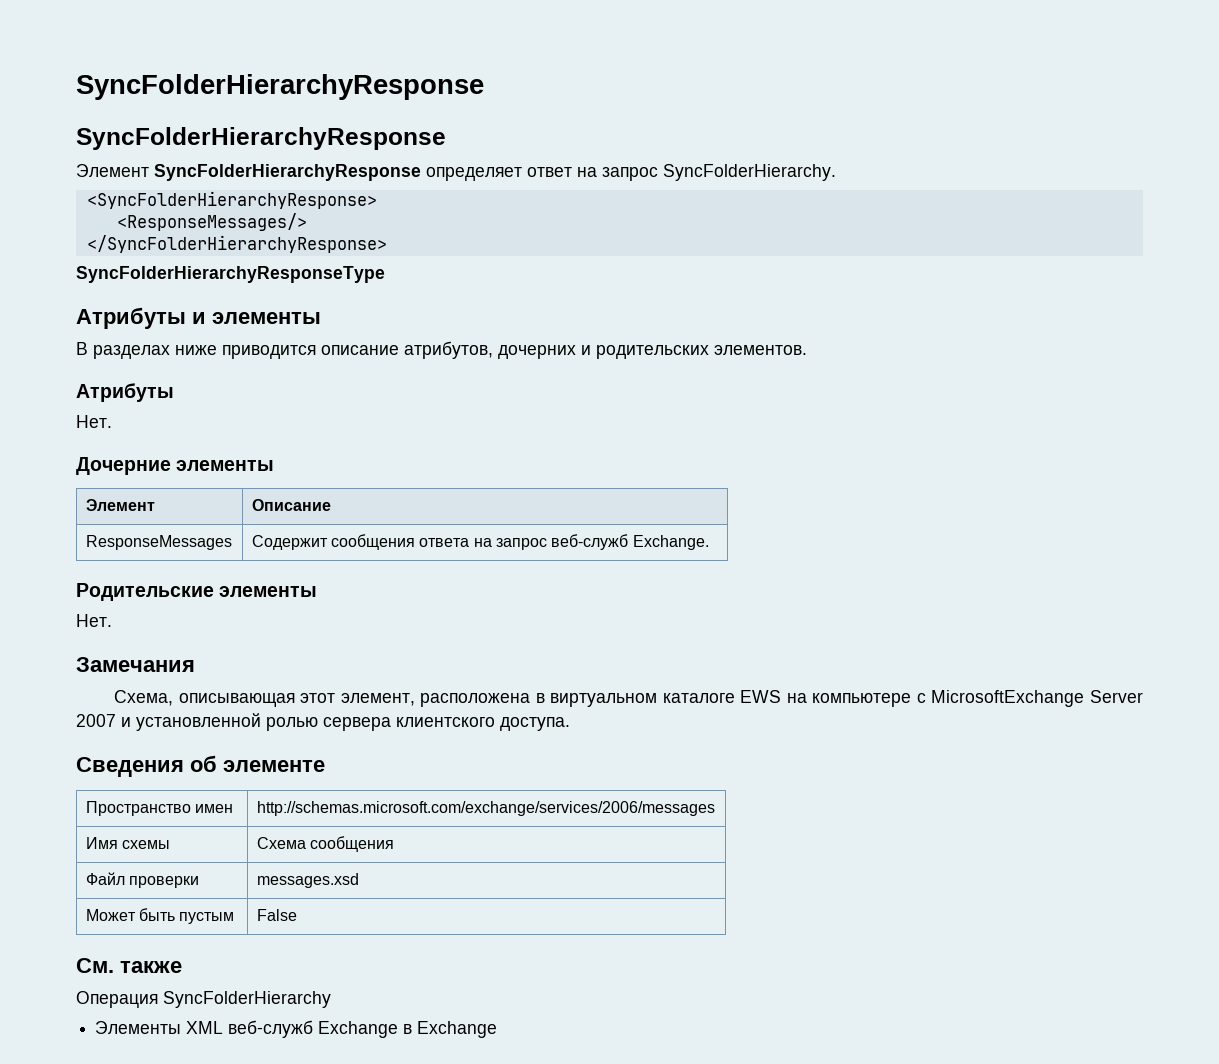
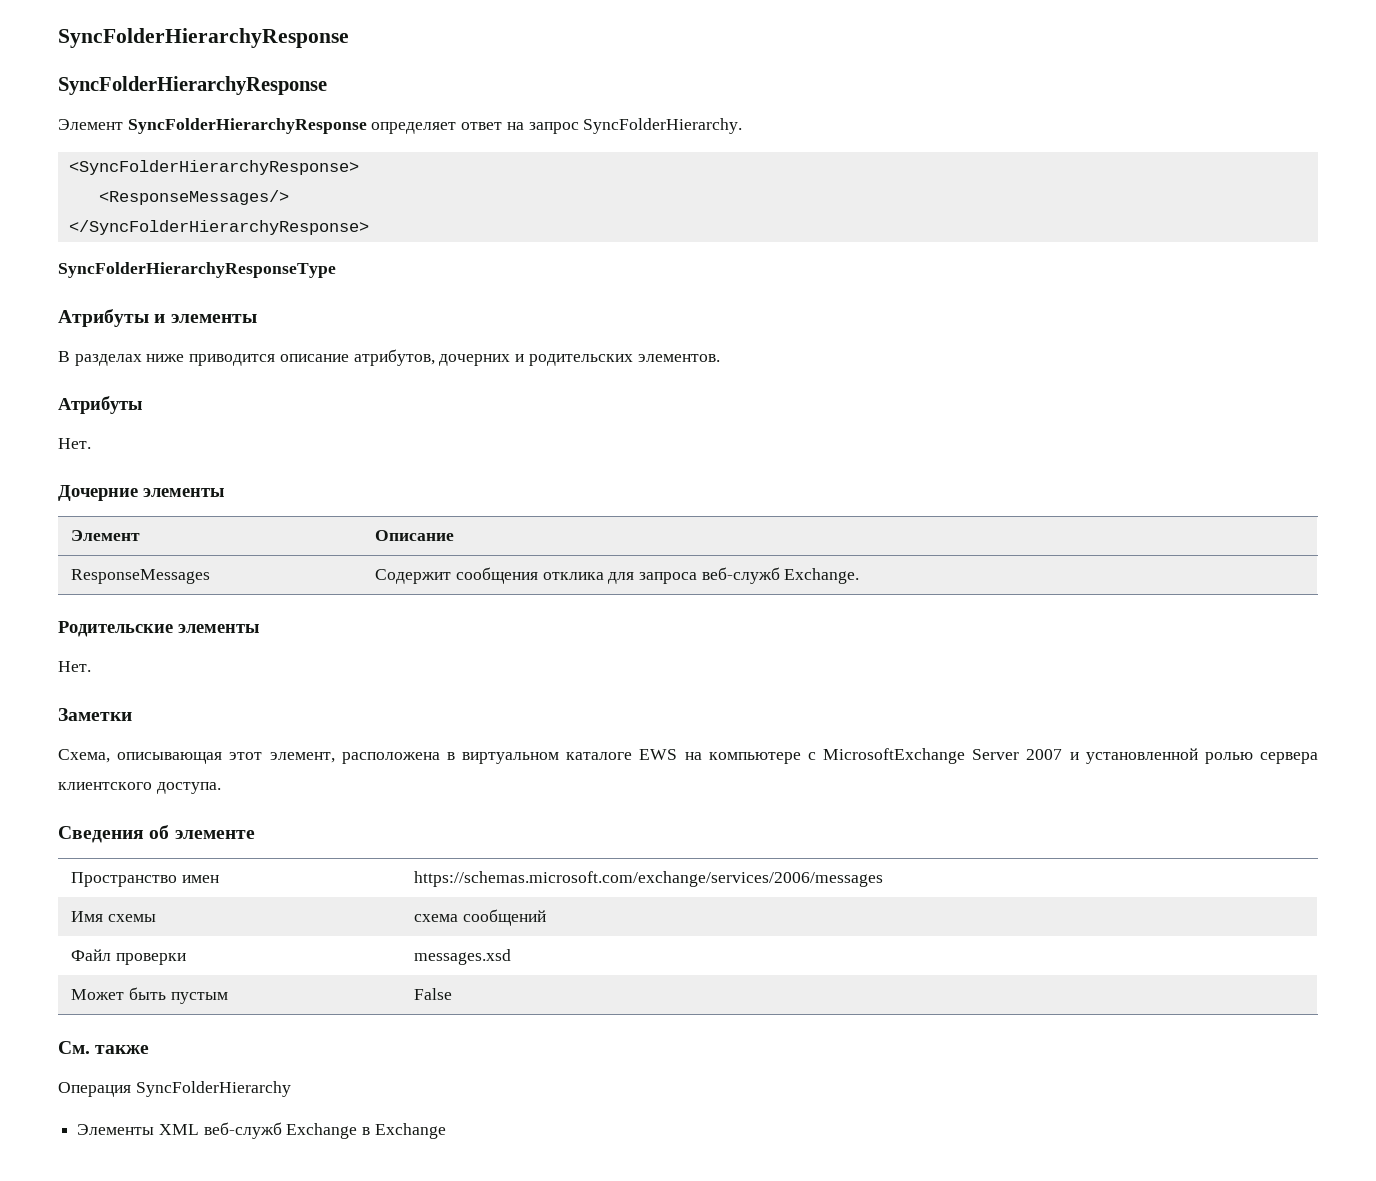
- ResponseMessages | Содержит сообщения ответа на запрос веб-служб Exchange.
+ ResponseMessages | Содержит сообщения отклика для запроса веб-служб Exchange.
- Замечания
+ Заметки
- Пространство имен | http://schemas.microsoft.com/exchange/services/2006/messages
+ Пространство имен | https://schemas.microsoft.com/exchange/services/2006/messages
- Имя схемы | Схема сообщения
+ Имя схемы | схема сообщений

